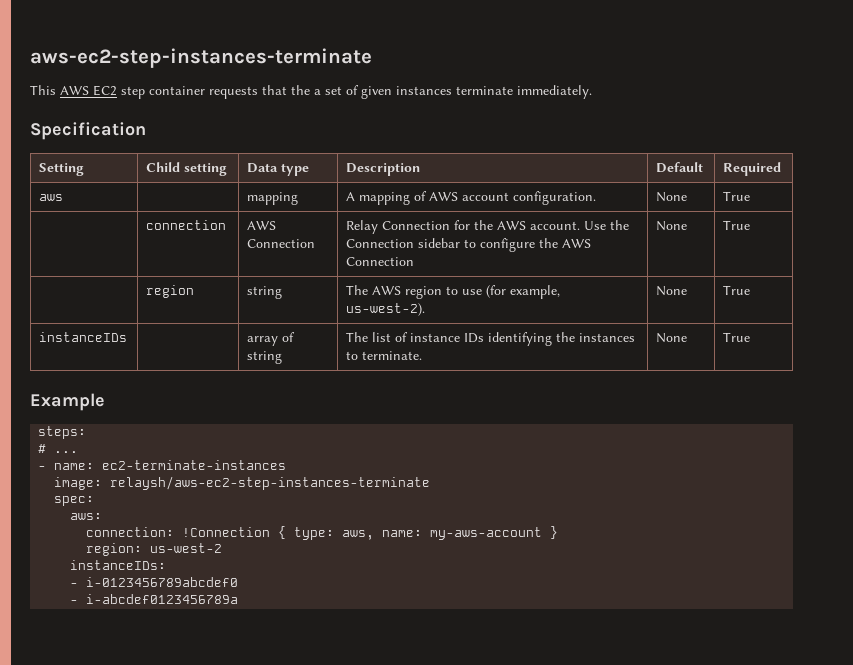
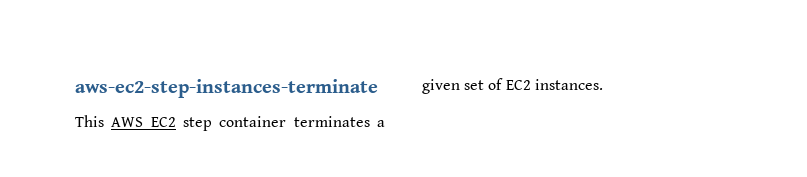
- This AWS EC2 step container requests that the a set of given instances terminate immediately.
- Specification
- Setting | Child setting | Data type | Description | Default | Required
- aws | | mapping | A mapping of AWS account configuration. | None | True
- | connection | AWS Connection | Relay Connection for the AWS account. Use the Connection sidebar to configure the AWS Connection | None | True
- | region | string | The AWS region to use (for example, us-west-2). | None | True
- instanceIDs | | array of string | The list of instance IDs identifying the instances to terminate. | None | True
- Example
- steps:
- # ...
- - name: ec2-terminate-instances
- image: relaysh/aws-ec2-step-instances-terminate
- spec:
- aws:
- connection: !Connection { type: aws, name: my-aws-account }
- region: us-west-2
- instanceIDs:
- - i-0123456789abcdef0
- - i-abcdef0123456789a
+ This AWS EC2 step container terminates a given set of EC2 instances.

